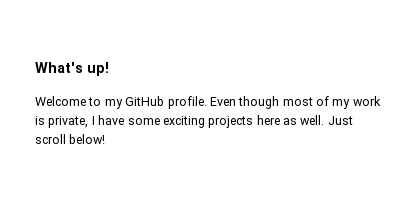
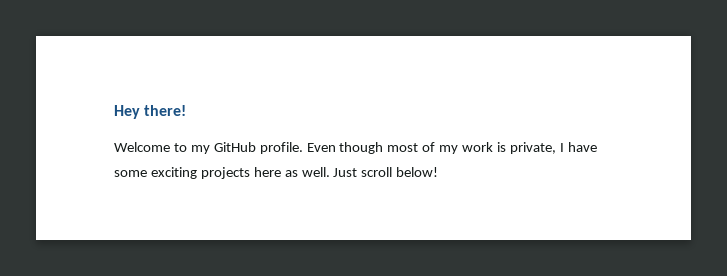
- What's up!
+ Hey there!

